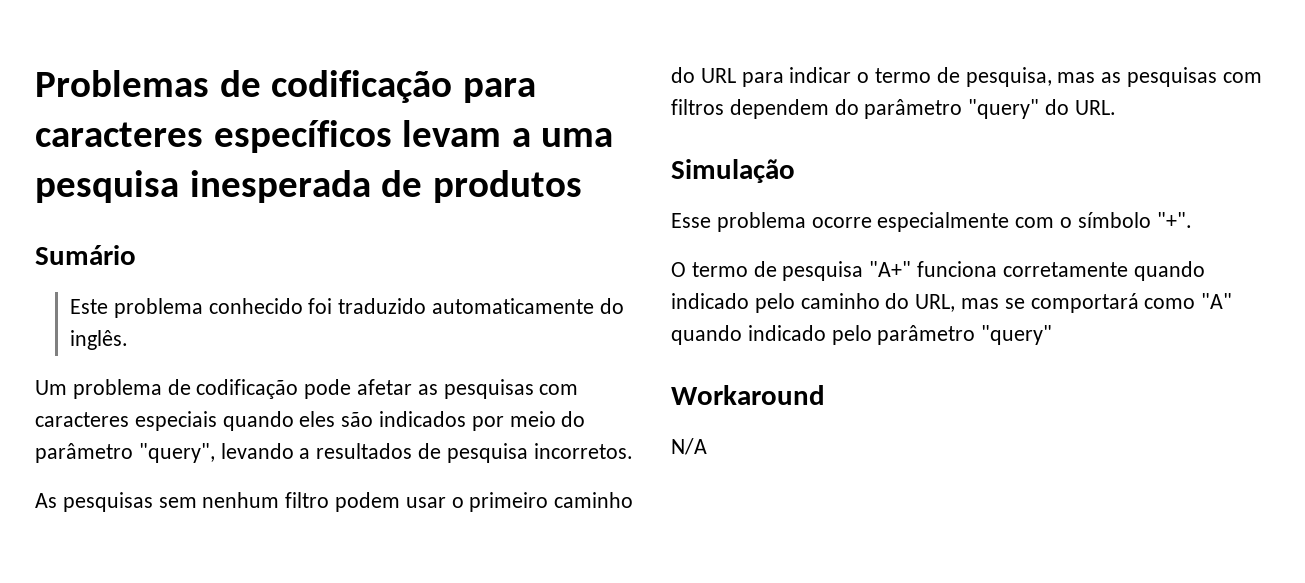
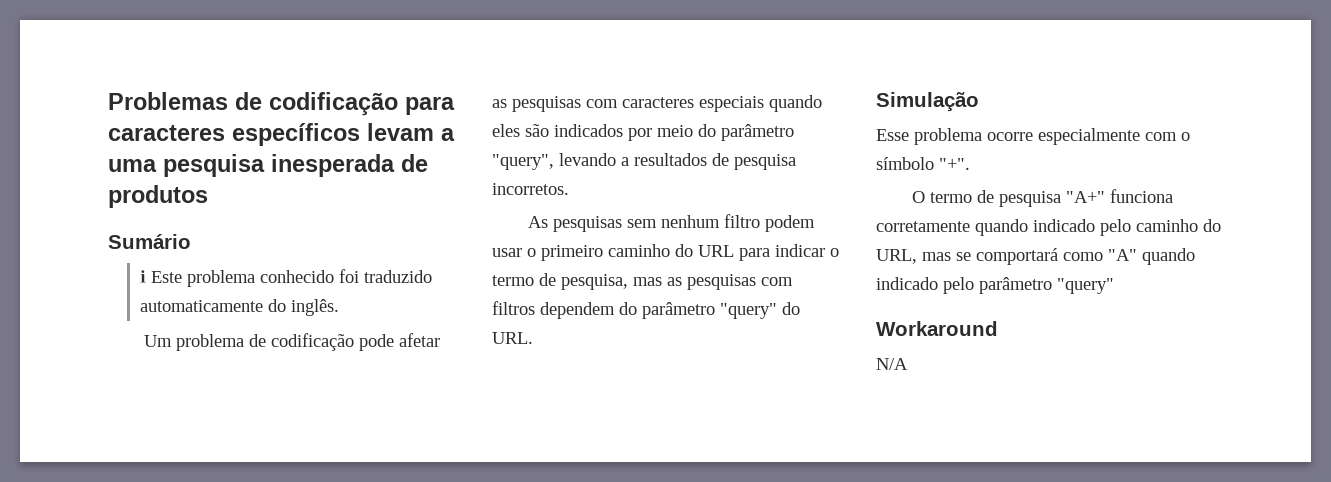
- Este problema conhecido foi traduzido automaticamente do inglês.
+ ℹ Este problema conhecido foi traduzido automaticamente do inglês.

